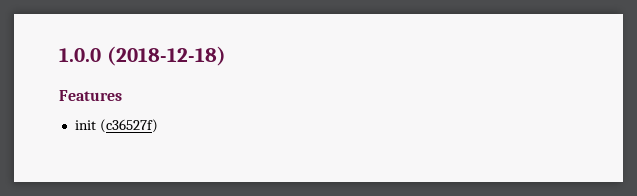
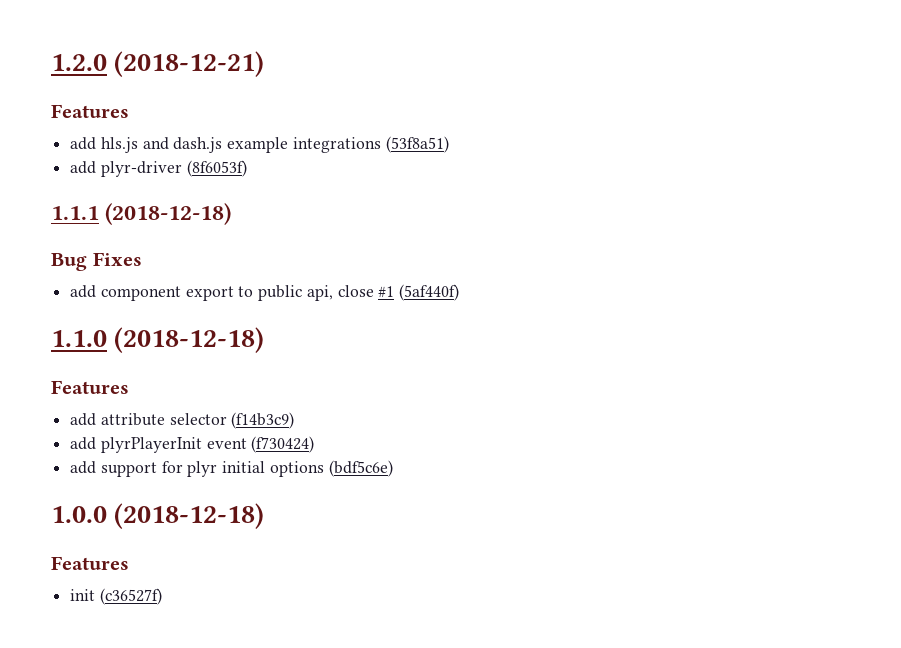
+ 1.2.0 (2018-12-21)
+ Features
+ add hls.js and dash.js example integrations (53f8a51)
+ add plyr-driver (8f6053f)
+ 1.1.1 (2018-12-18)
+ Bug Fixes
+ add component export to public api, close #1 (5af440f)
+ 1.1.0 (2018-12-18)
+ Features
+ add attribute selector (f14b3c9)
+ add plyrPlayerInit event (f730424)
+ add support for plyr initial options (bdf5c6e)

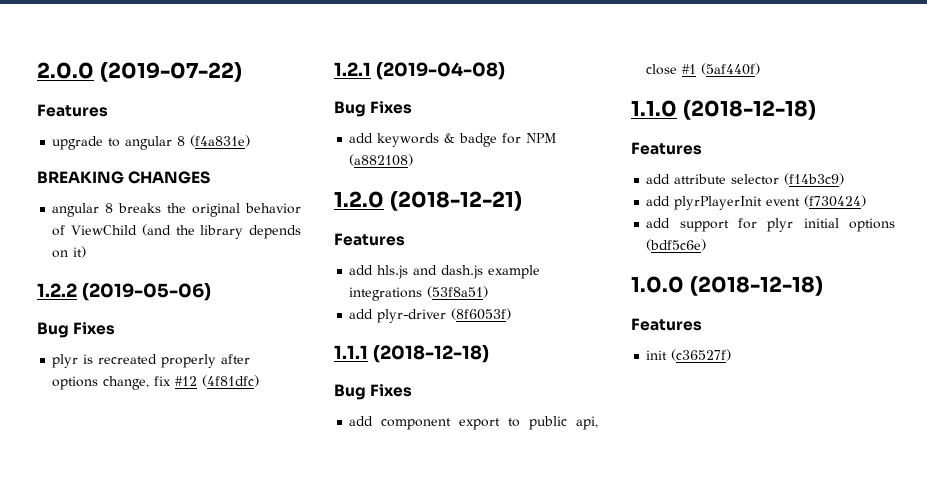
+ 2.0.0 (2019-07-22)
+ Features
+ upgrade to angular 8 (f4a831e)
+ BREAKING CHANGES
+ angular 8 breaks the original behavior of ViewChild (and the library depends on it)
+ 1.2.2 (2019-05-06)
+ Bug Fixes
+ plyr is recreated properly after options change, fix #12 (4f81dfc)
+ 1.2.1 (2019-04-08)
+ Bug Fixes
+ add keywords & badge for NPM (a882108)

